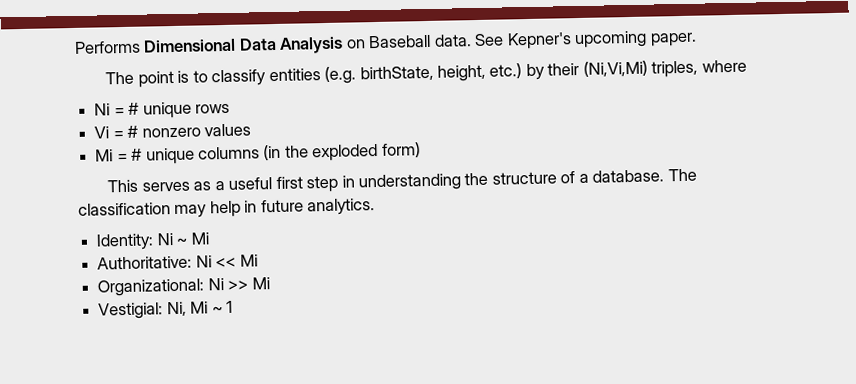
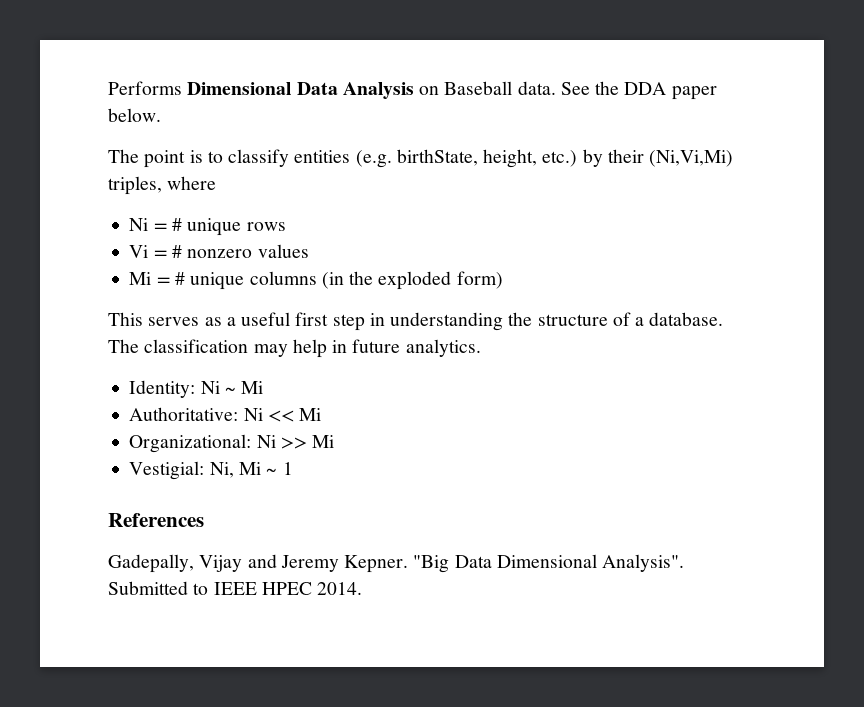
- See Kepner's upcoming paper.
+ See the DDA paper below.
+ References
+ Gadepally, Vijay and Jeremy Kepner. "Big Data Dimensional Analysis". Submitted to IEEE HPEC 2014.

